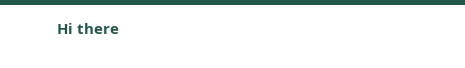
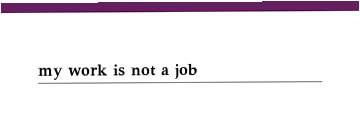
- Hi there
+ my work is not a job

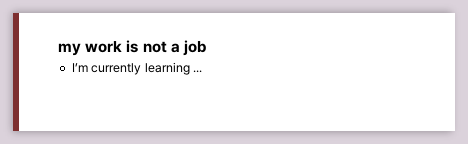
+ I’m currently learning ...

